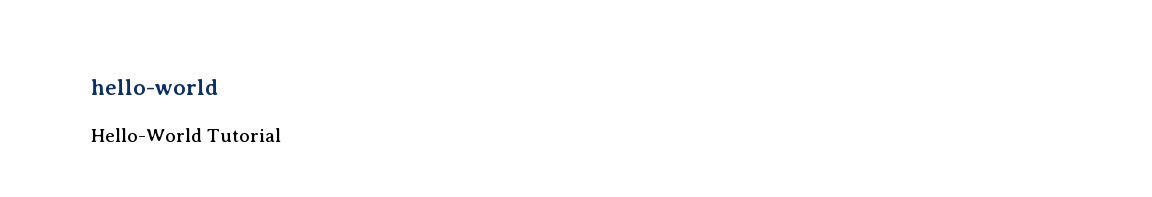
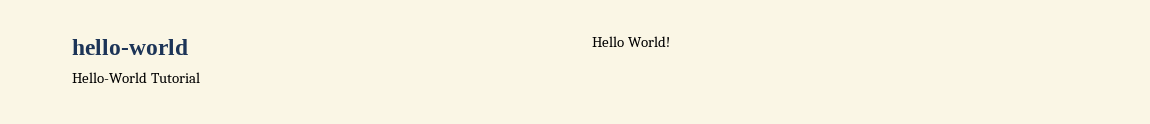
+ Hello World!

